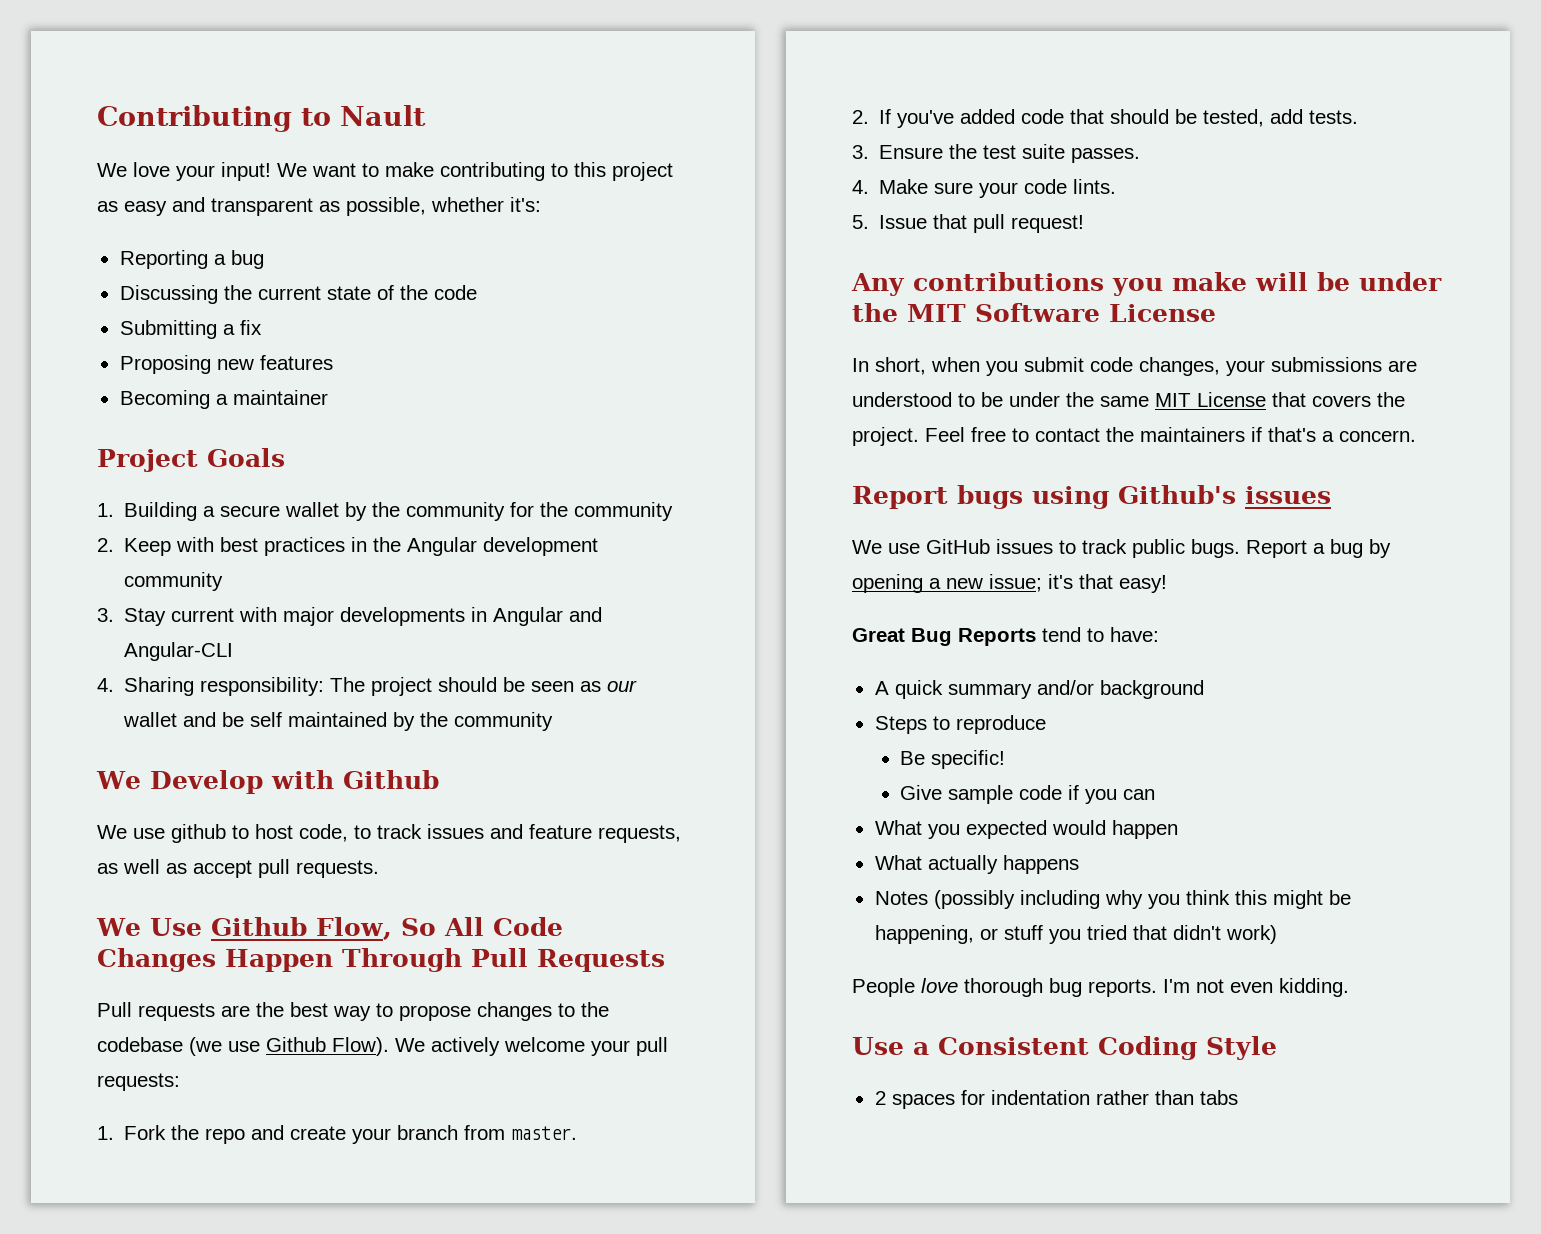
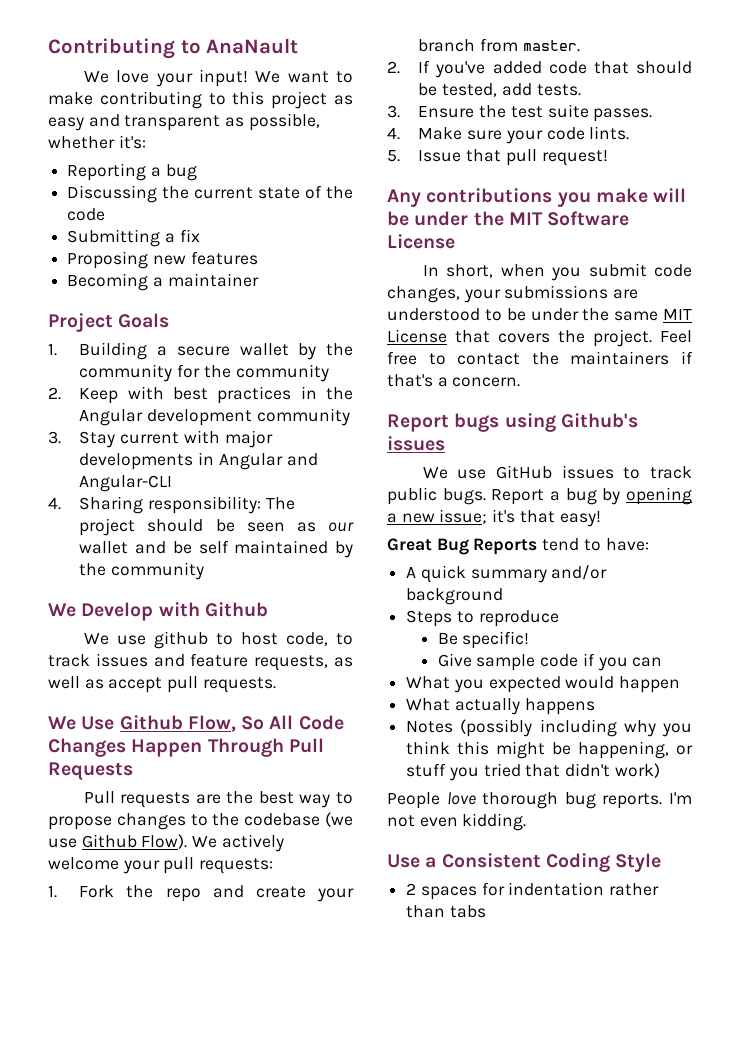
- Contributing to Nault
+ Contributing to AnaNault

